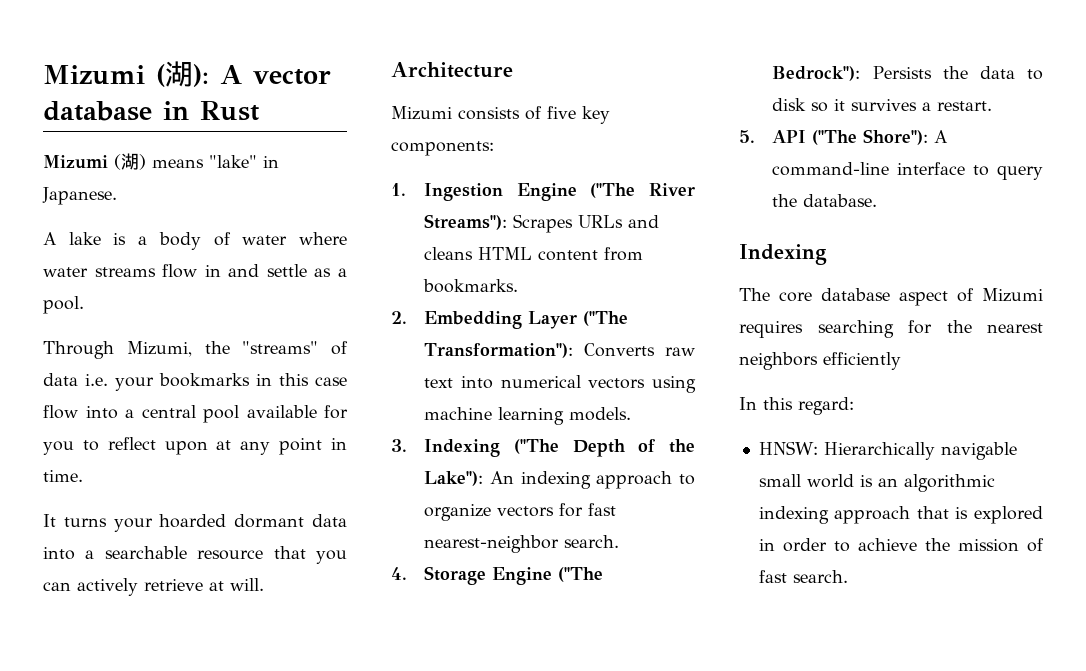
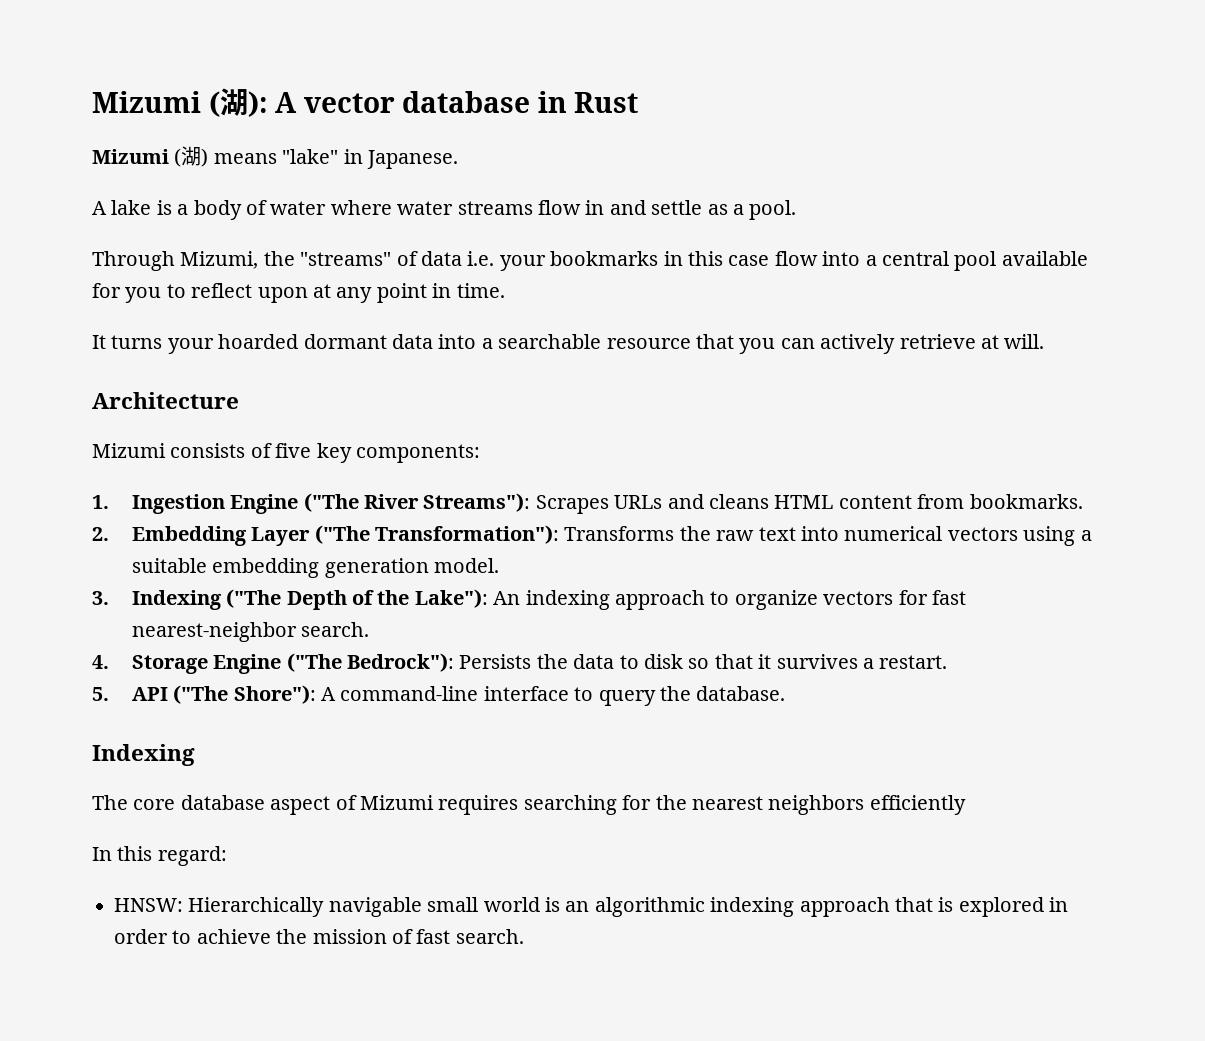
- 2. Embedding Layer ("The Transformation"): Converts raw text into numerical vectors using machine learning models.
+ 2. Embedding Layer ("The Transformation"): Transforms the raw text into numerical vectors using a suitable embedding generation model.
- 4. Storage Engine ("The Bedrock"): Persists the data to disk so it survives a restart.
+ 4. Storage Engine ("The Bedrock"): Persists the data to disk so that it survives a restart.

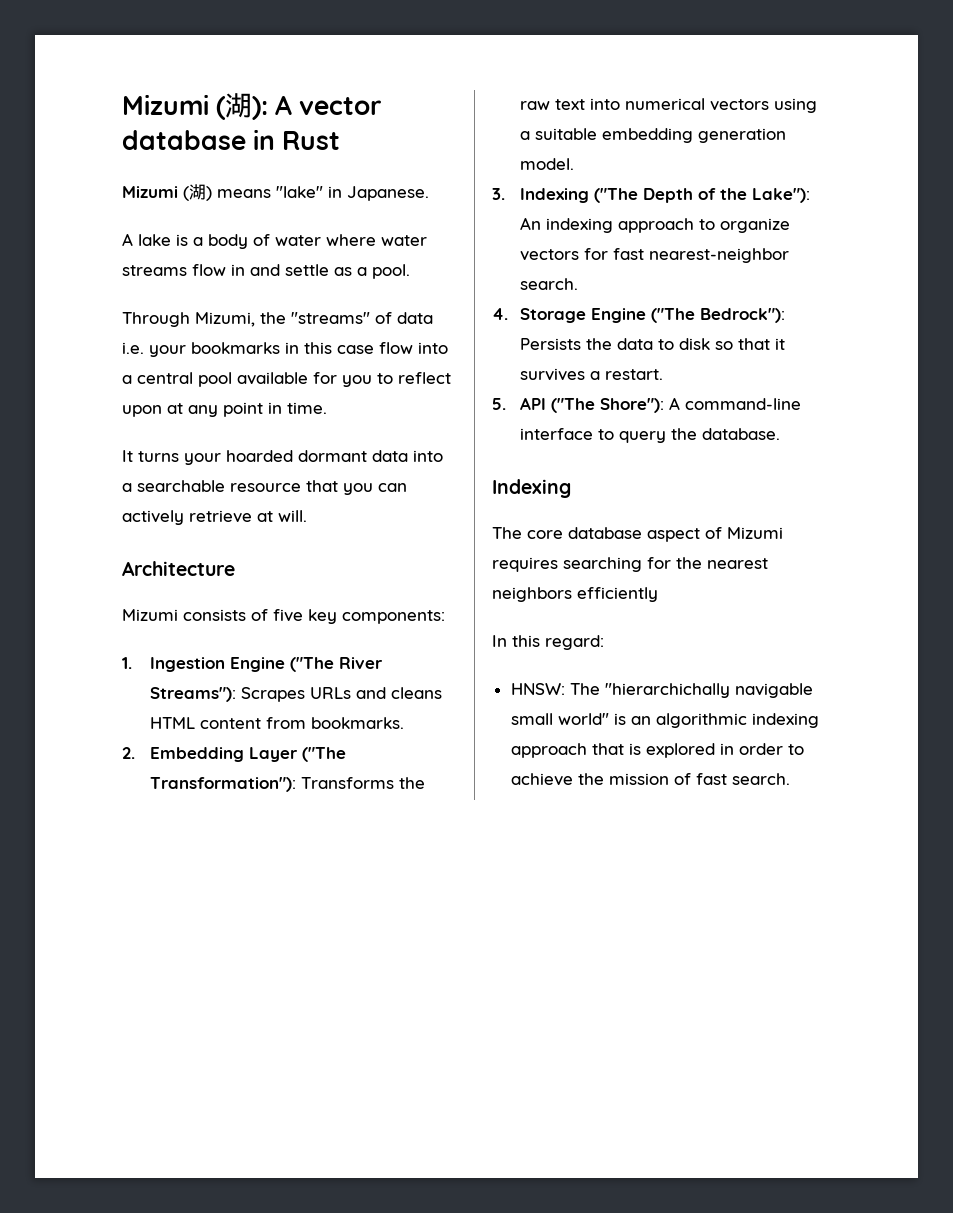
- HNSW: Hierarchically navigable small world is an algorithmic indexing approach that is explored in order to achieve the mission of fast search.
+ HNSW: The "hierarchichally navigable small world" is an algorithmic indexing approach that is explored in order to achieve the mission of fast search.

